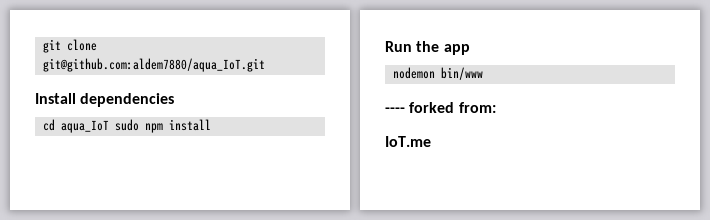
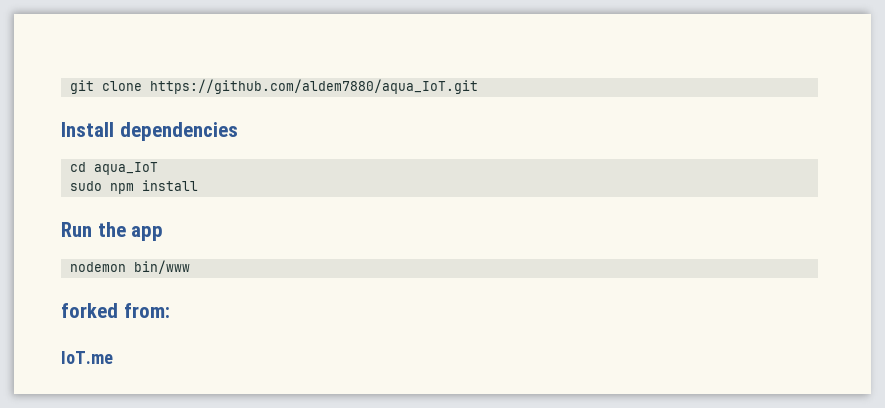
- git clone git@github.com:aldem7880/aqua_IoT.git
+ git clone https://github.com/aldem7880/aqua_IoT.git
- cd aqua_IoT sudo npm install
+ cd aqua_IoT
+ sudo npm install
- ---- forked from:
+ forked from:

